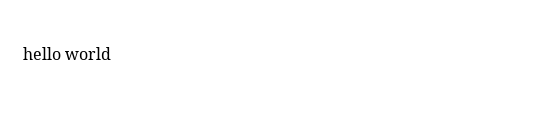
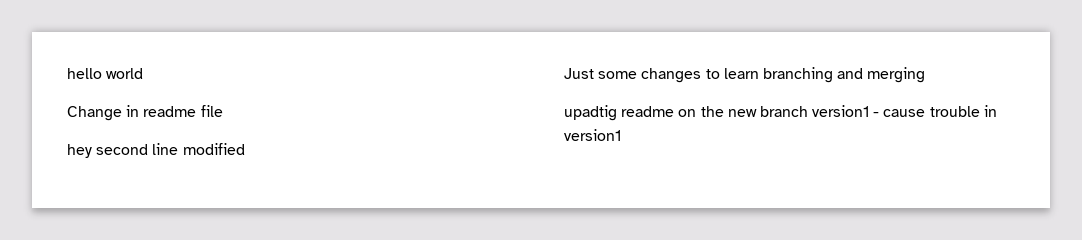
+ Change in readme file
+ hey second line modified
+ Just some changes to learn branching and merging
+ upadtig readme on the new branch version1 - cause trouble in version1

